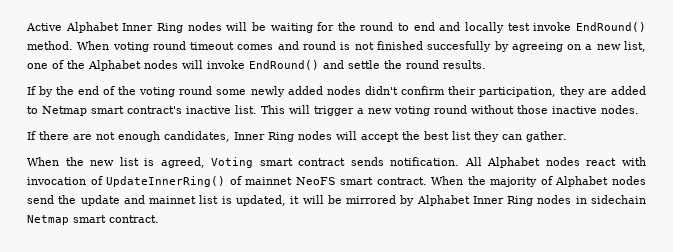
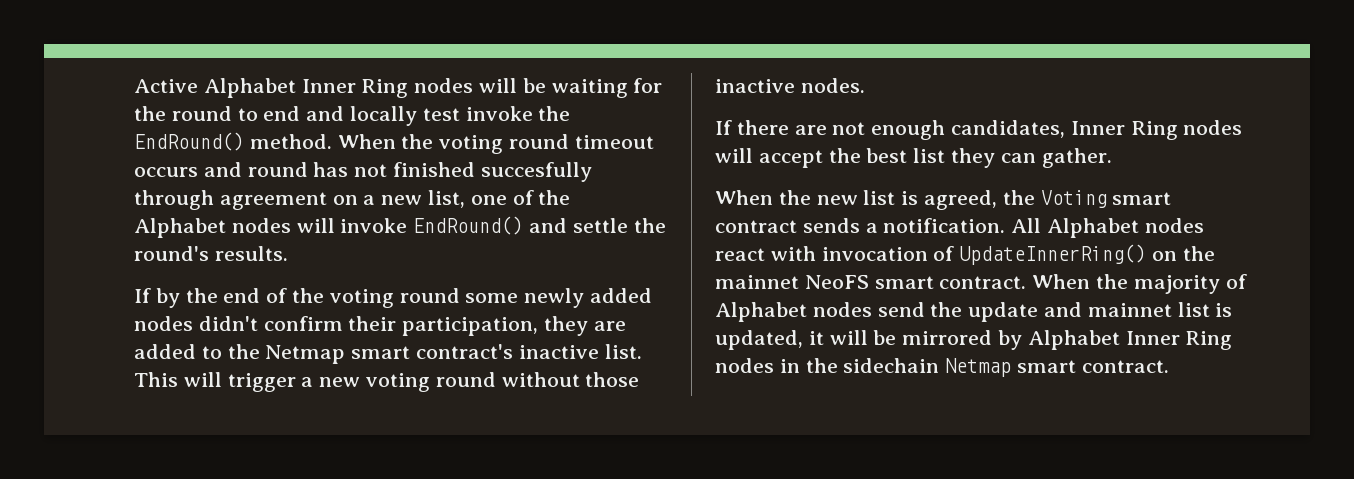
- Active Alphabet Inner Ring nodes will be waiting for the round to end and locally test invoke EndRound() method.
+ Active Alphabet Inner Ring nodes will be waiting for the round to end and locally test invoke the EndRound() method.
- When voting round timeout comes and round is not finished succesfully by agreeing on a new list, one of the Alphabet nodes will invoke EndRound() and settle the round results.
+ When the voting round timeout occurs and round has not finished succesfully through agreement on a new list, one of the Alphabet nodes will invoke EndRound() and settle the round's results.
- If by the end of the voting round some newly added nodes didn't confirm their participation, they are added to Netmap smart contract's inactive list.
+ If by the end of the voting round some newly added nodes didn't confirm their participation, they are added to the Netmap smart contract's inactive list.
- When the new list is agreed, Voting smart contract sends notification.
+ When the new list is agreed, the Voting smart contract sends a notification.
- All Alphabet nodes react with invocation of UpdateInnerRing() of mainnet NeoFS smart contract.
+ All Alphabet nodes react with invocation of UpdateInnerRing() on the mainnet NeoFS smart contract.
- When the majority of Alphabet nodes send the update and mainnet list is updated, it will be mirrored by Alphabet Inner Ring nodes in sidechain Netmap smart contract.
+ When the majority of Alphabet nodes send the update and mainnet list is updated, it will be mirrored by Alphabet Inner Ring nodes in the sidechain Netmap smart contract.

